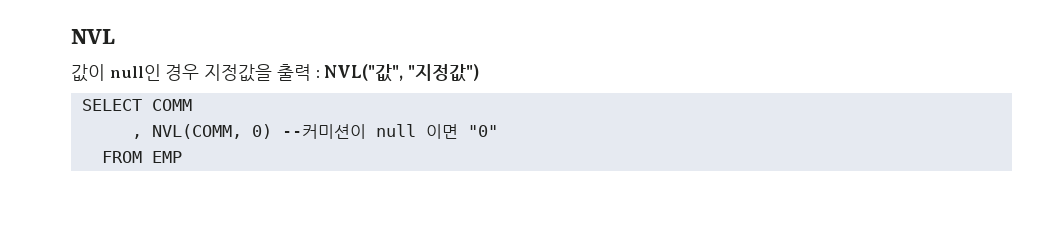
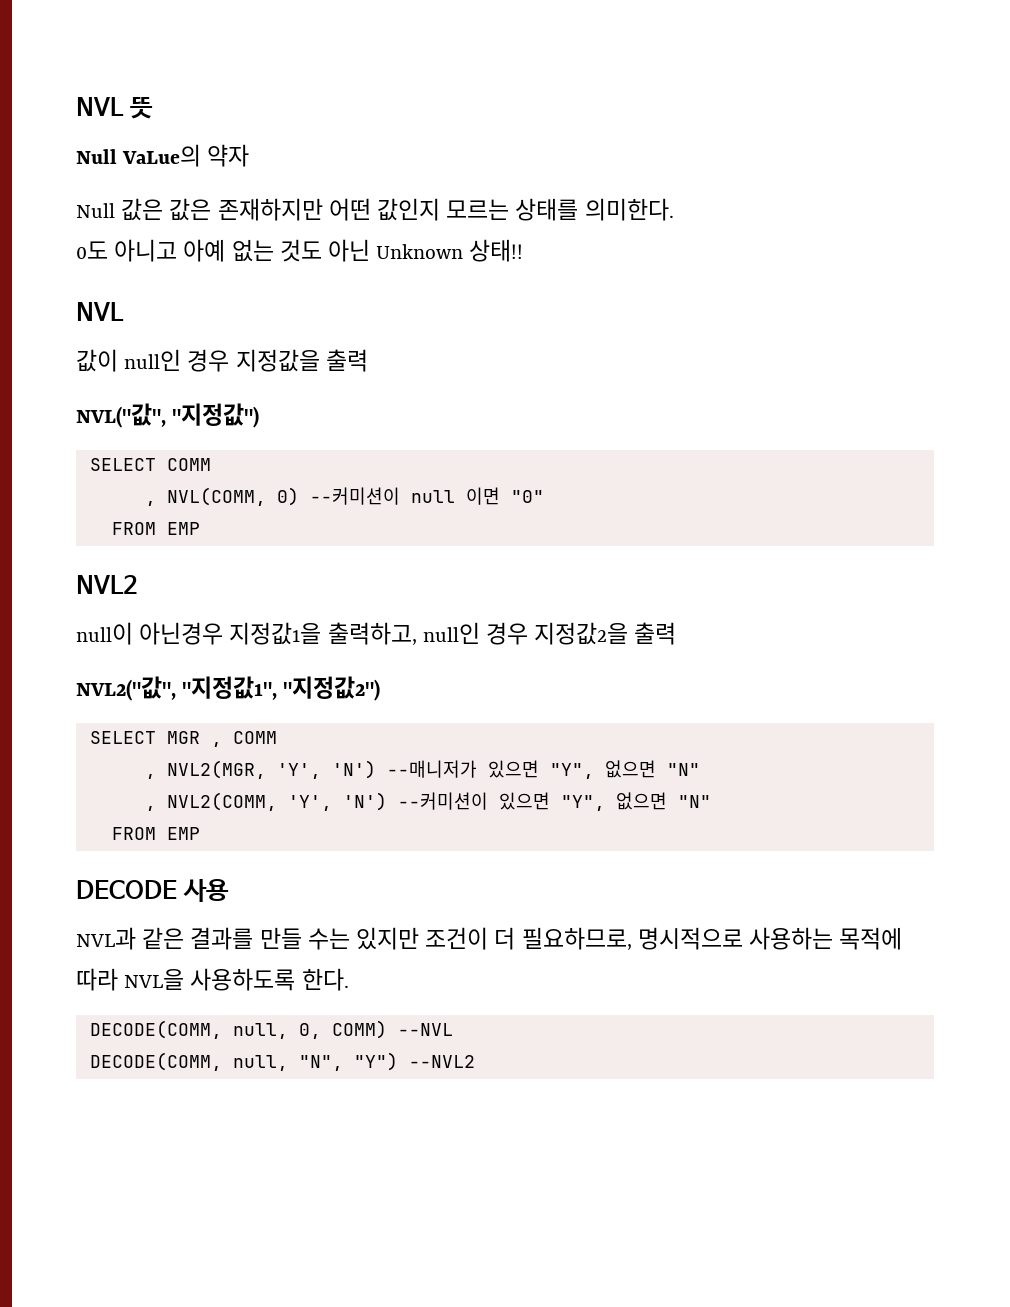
+ NVL 뜻
+ Null VaLue의 약자
+ Null 값은 값은 존재하지만 어떤 값인지 모르는 상태를 의미한다.
+ 0도 아니고 아예 없는 것도 아닌 Unknown 상태!!
- 값이 null인 경우 지정값을 출력 : NVL("값", "지정값")
+ 값이 null인 경우 지정값을 출력
+ NVL("값", "지정값")
+ NVL2
+ null이 아닌경우 지정값1을 출력하고, null인 경우 지정값2을 출력
+ NVL2("값", "지정값1", "지정값2")
+ SELECT MGR , COMM
+ , NVL2(MGR, 'Y', 'N') --매니저가 있으면 "Y", 없으면 "N"
+ , NVL2(COMM, 'Y', 'N') --커미션이 있으면 "Y", 없으면 "N"
+ FROM EMP
+ DECODE 사용
+ NVL과 같은 결과를 만들 수는 있지만 조건이 더 필요하므로, 명시적으로 사용하는 목적에 따라 NVL을 사용하도록 한다.
+ DECODE(COMM, null, 0, COMM) --NVL
+ DECODE(COMM, null, "N", "Y") --NVL2

